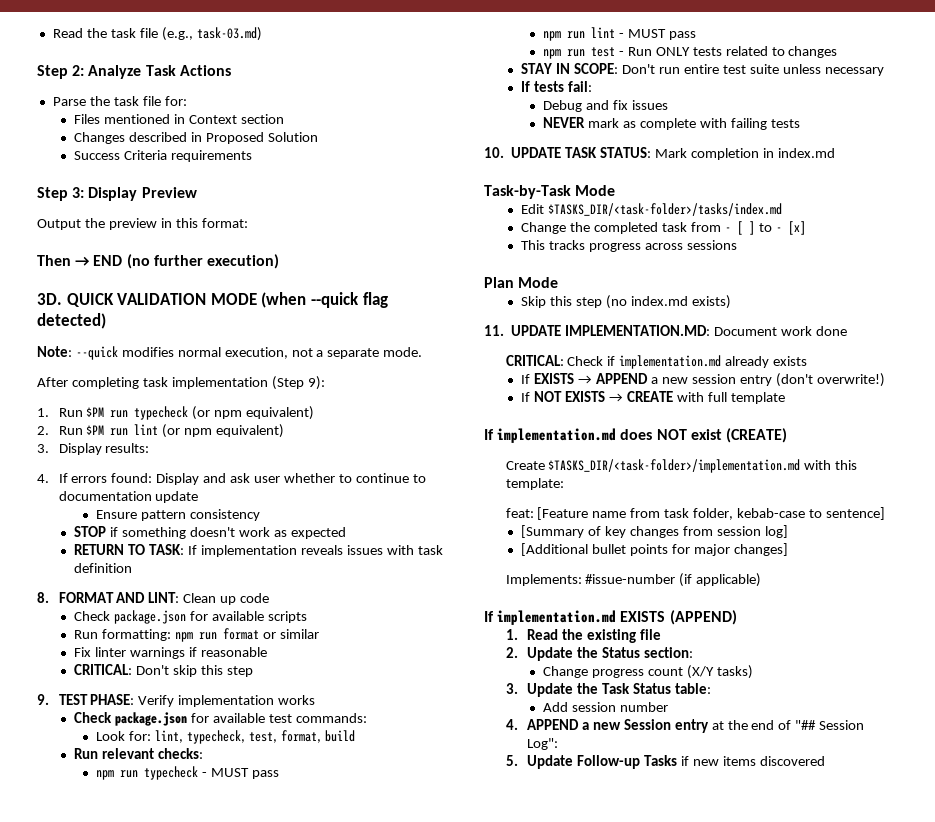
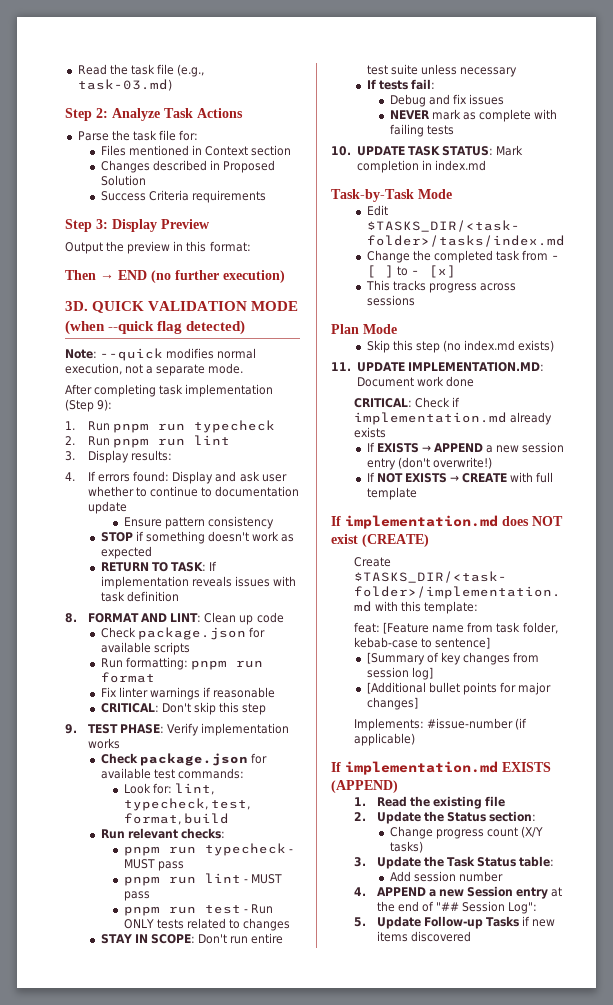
- 1. Run $PM run typecheck (or npm equivalent)
+ 1. Run pnpm run typecheck
- 2. Run $PM run lint (or npm equivalent)
+ 2. Run pnpm run lint
- Run formatting: npm run format or similar
+ Run formatting: pnpm run format
- npm run typecheck - MUST pass
+ pnpm run typecheck - MUST pass
- npm run lint - MUST pass
+ pnpm run lint - MUST pass
- npm run test - Run ONLY tests related to changes
+ pnpm run test - Run ONLY tests related to changes

